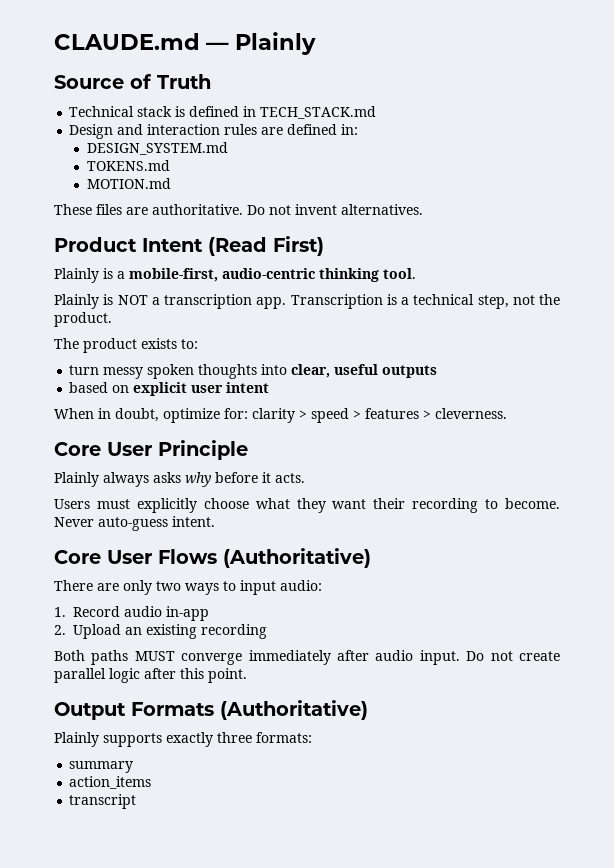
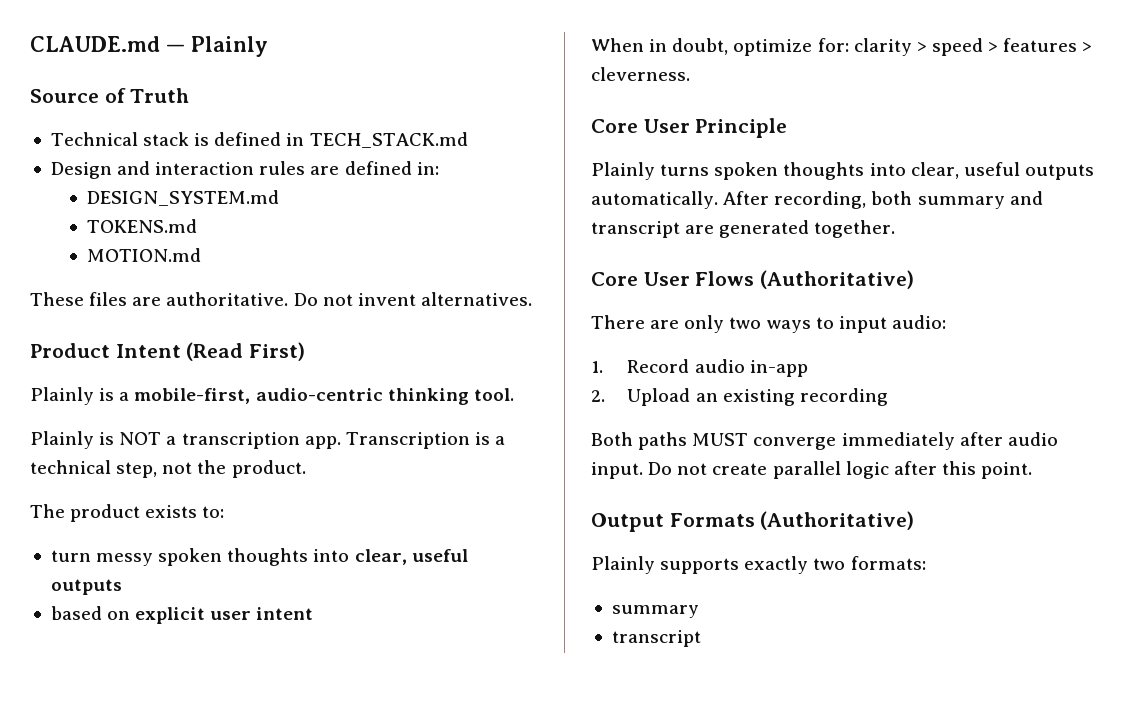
- Plainly always asks why before it acts.
- Users must explicitly choose what they want their recording to become. Never auto-guess intent.
+ Plainly turns spoken thoughts into clear, useful outputs automatically. After recording, both summary and transcript are generated together.
- Plainly supports exactly three formats:
+ Plainly supports exactly two formats:
- action_items

